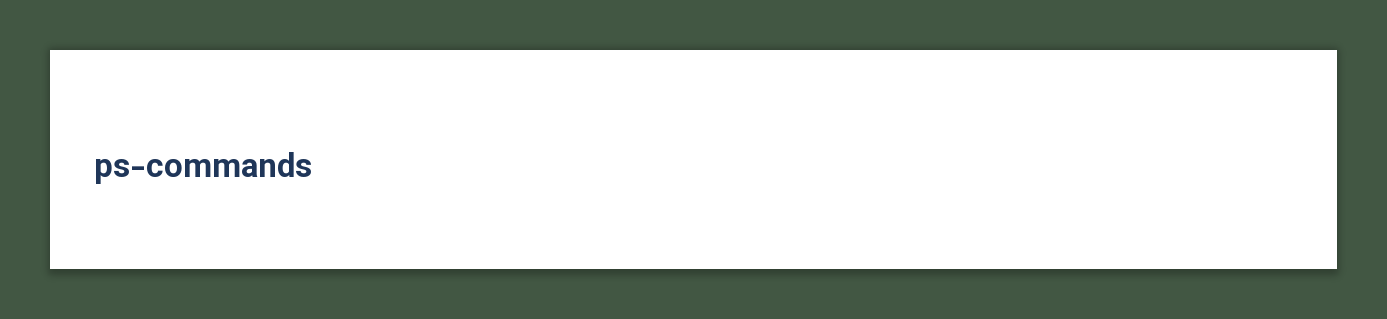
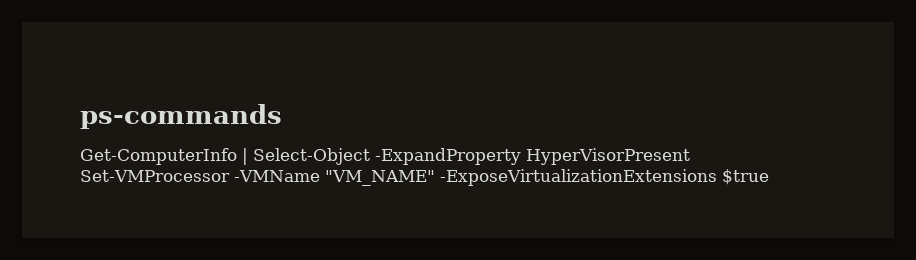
+ Get-ComputerInfo | Select-Object -ExpandProperty HyperVisorPresent Set-VMProcessor -VMName "VM_NAME" -ExposeVirtualizationExtensions $true

